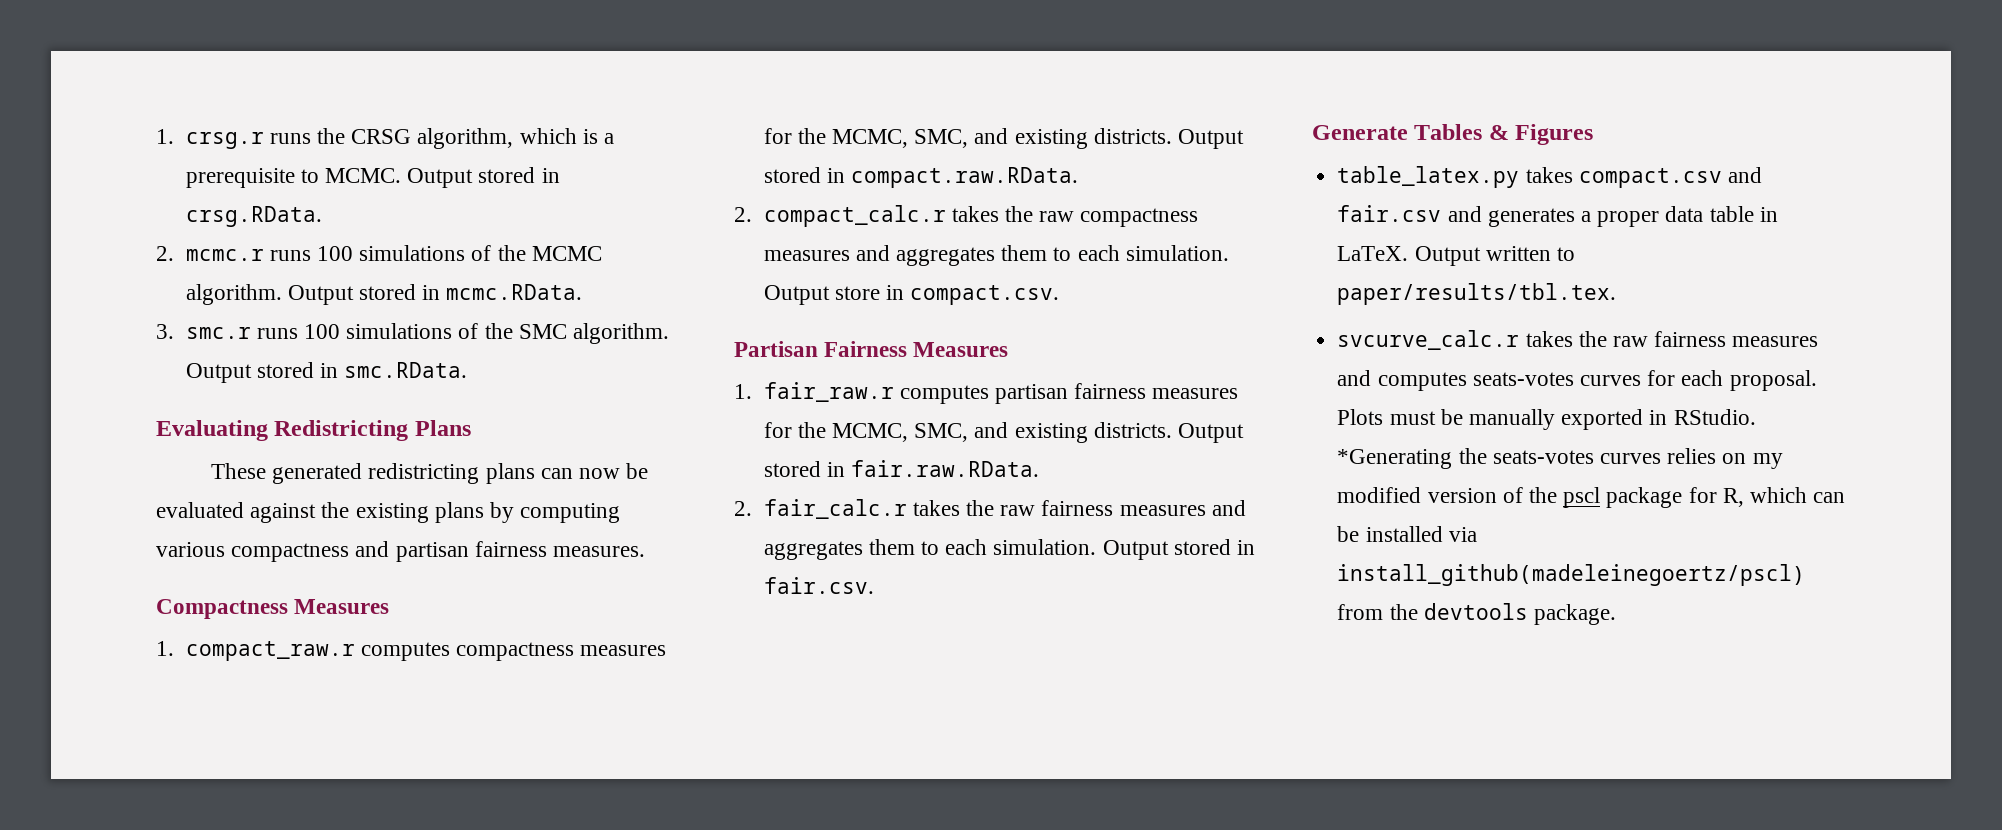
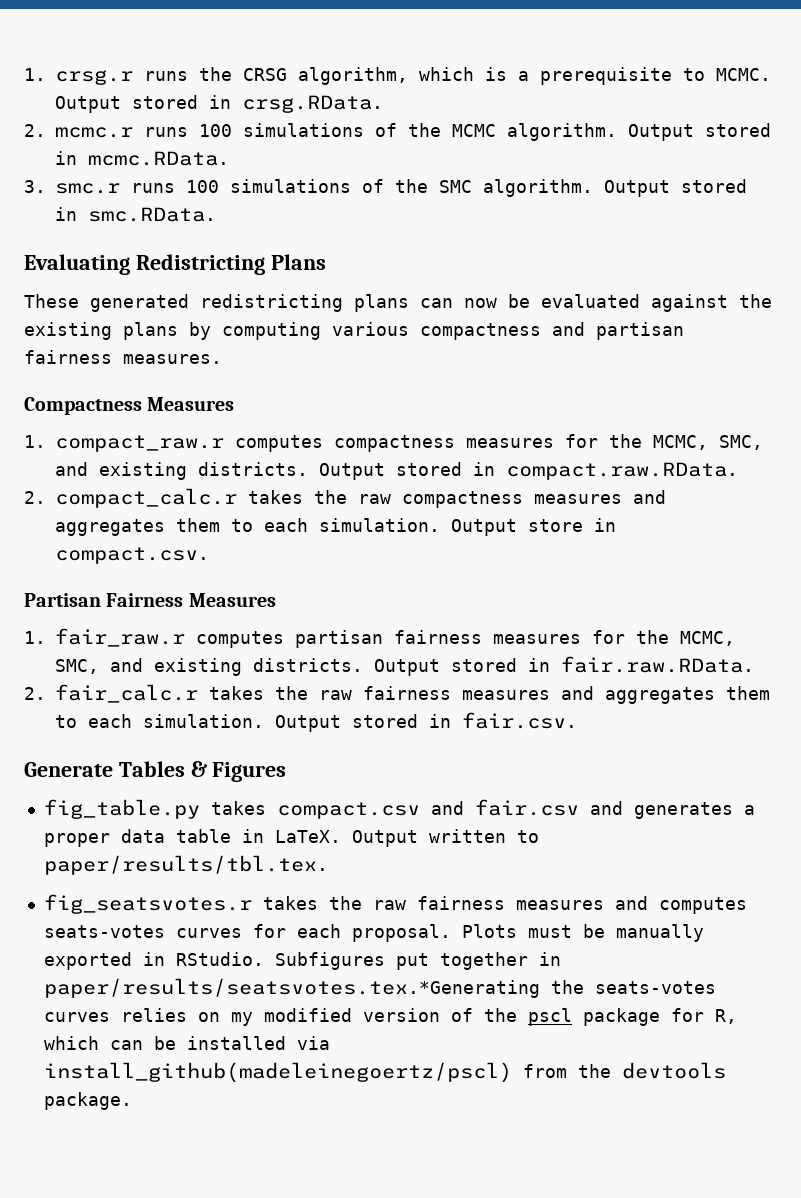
- table_latex.py takes compact.csv and fair.csv and generates a proper data table in LaTeX.
+ fig_table.py takes compact.csv and fair.csv and generates a proper data table in LaTeX.
- svcurve_calc.r takes the raw fairness measures and computes seats-votes curves for each proposal.
+ fig_seatsvotes.r takes the raw fairness measures and computes seats-votes curves for each proposal.
- *Generating the seats-votes curves relies on my modified version of the pscl package for R, which can be installed via install_github(madeleinegoertz/pscl) from the devtools package.
+ Subfigures put together in paper/results/seatsvotes.tex.*Generating the seats-votes curves relies on my modified version of the pscl package for R, which can be installed via install_github(madeleinegoertz/pscl) from the devtools package.

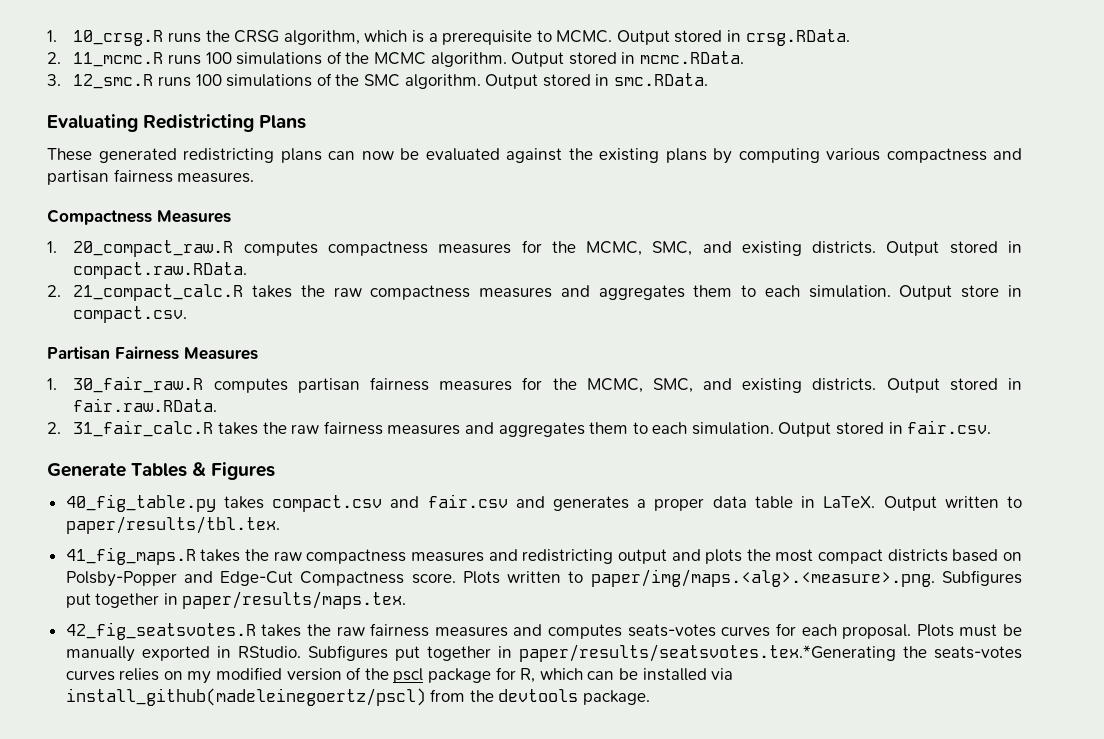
- 1. crsg.r runs the CRSG algorithm, which is a prerequisite to MCMC.
+ 1. 10_crsg.R runs the CRSG algorithm, which is a prerequisite to MCMC.
- 2. mcmc.r runs 100 simulations of the MCMC algorithm.
+ 2. 11_mcmc.R runs 100 simulations of the MCMC algorithm.
- 3. smc.r runs 100 simulations of the SMC algorithm.
+ 3. 12_smc.R runs 100 simulations of the SMC algorithm.
- 1. compact_raw.r computes compactness measures for the MCMC, SMC, and existing districts.
+ 1. 20_compact_raw.R computes compactness measures for the MCMC, SMC, and existing districts.
- 2. compact_calc.r takes the raw compactness measures and aggregates them to each simulation.
+ 2. 21_compact_calc.R takes the raw compactness measures and aggregates them to each simulation.
- 1. fair_raw.r computes partisan fairness measures for the MCMC, SMC, and existing districts.
+ 1. 30_fair_raw.R computes partisan fairness measures for the MCMC, SMC, and existing districts.
- 2. fair_calc.r takes the raw fairness measures and aggregates them to each simulation.
+ 2. 31_fair_calc.R takes the raw fairness measures and aggregates them to each simulation.
- fig_table.py takes compact.csv and fair.csv and generates a proper data table in LaTeX.
+ 40_fig_table.py takes compact.csv and fair.csv and generates a proper data table in LaTeX.
- fig_seatsvotes.r takes the raw fairness measures and computes seats-votes curves for each proposal.
+ 41_fig_maps.R takes the raw compactness measures and redistricting output and plots the most compact districts based on Polsby-Popper and Edge-Cut Compactness score. Plots written to paper/img/maps.<alg>.<measure>.png. Subfigures put together in paper/results/maps.tex.
+ 42_fig_seatsvotes.R takes the raw fairness measures and computes seats-votes curves for each proposal.

